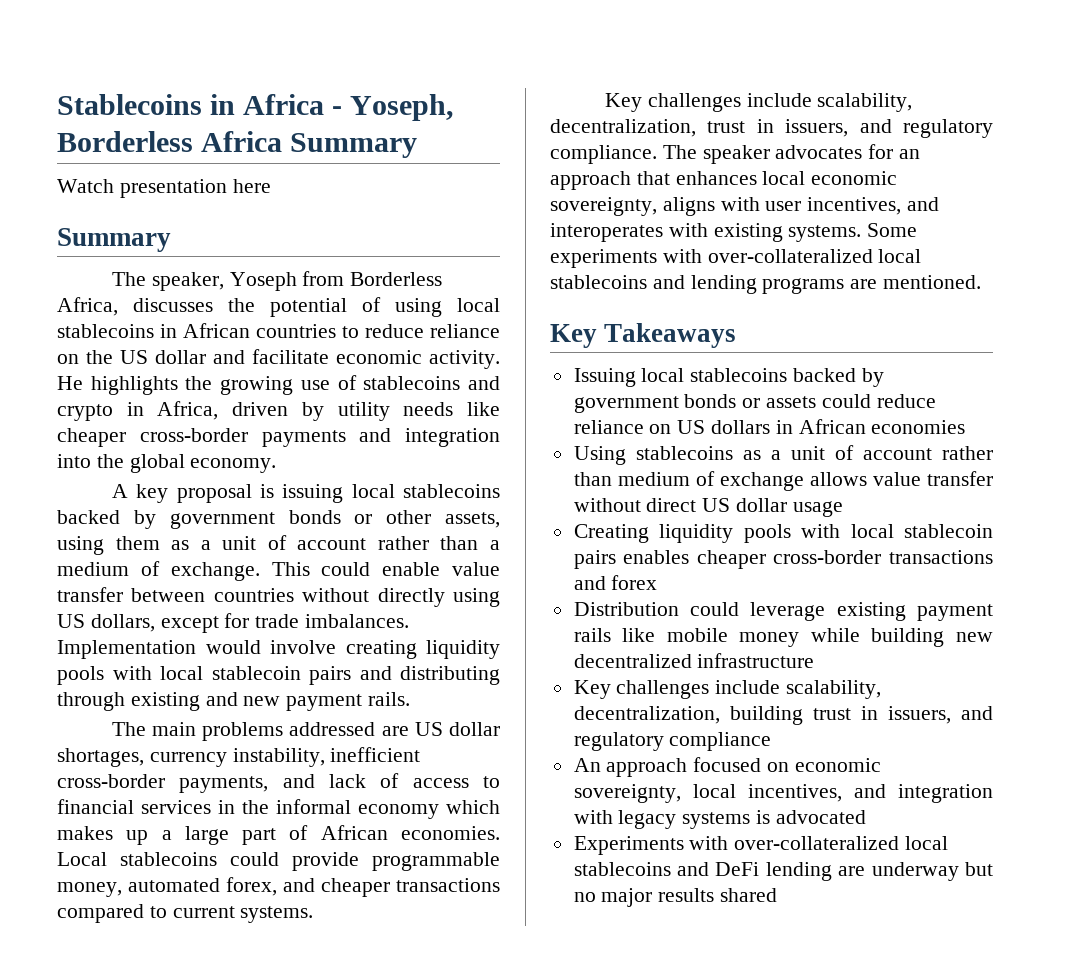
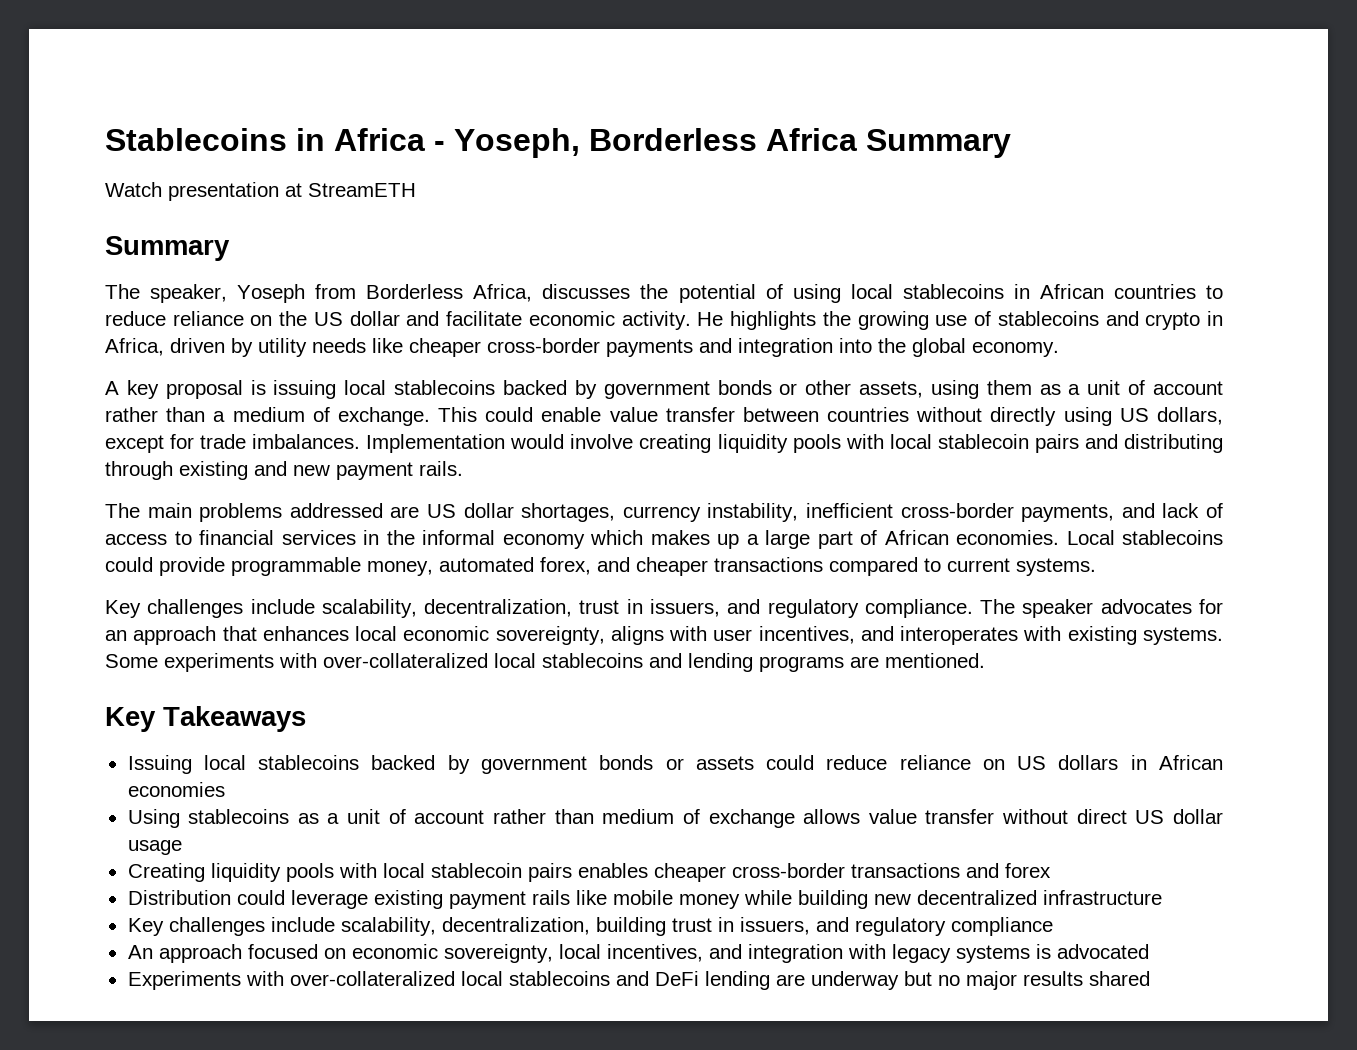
- Watch presentation here
+ Watch presentation at StreamETH

